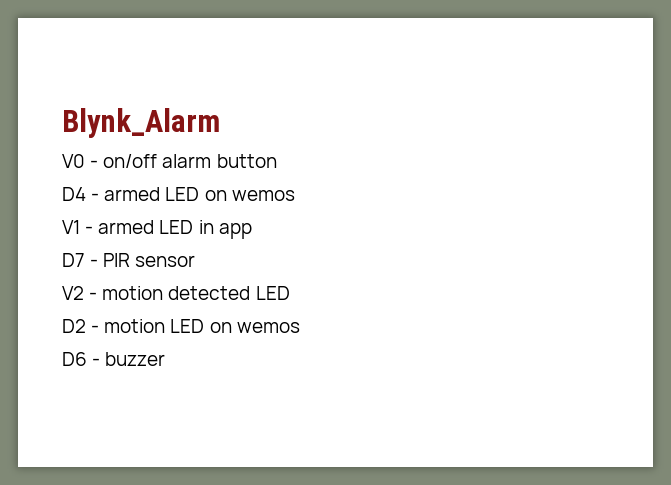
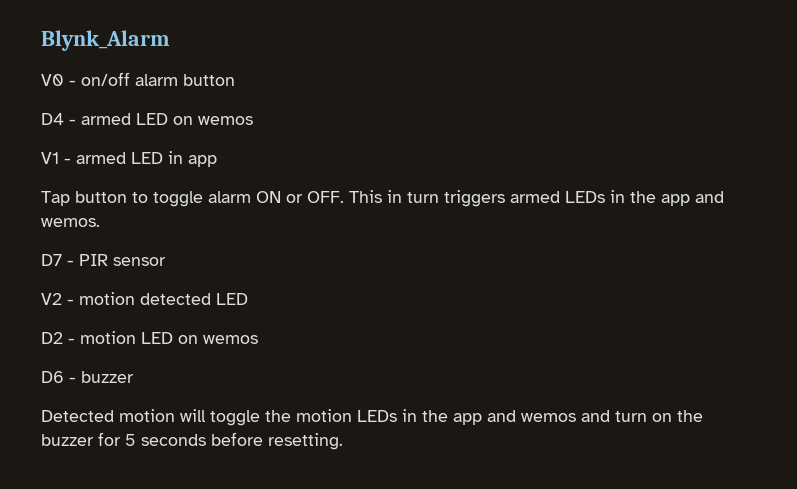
+ Tap button to toggle alarm ON or OFF. This in turn triggers armed LEDs in the app and wemos.
+ Detected motion will toggle the motion LEDs in the app and wemos and turn on the buzzer for 5 seconds before resetting.

